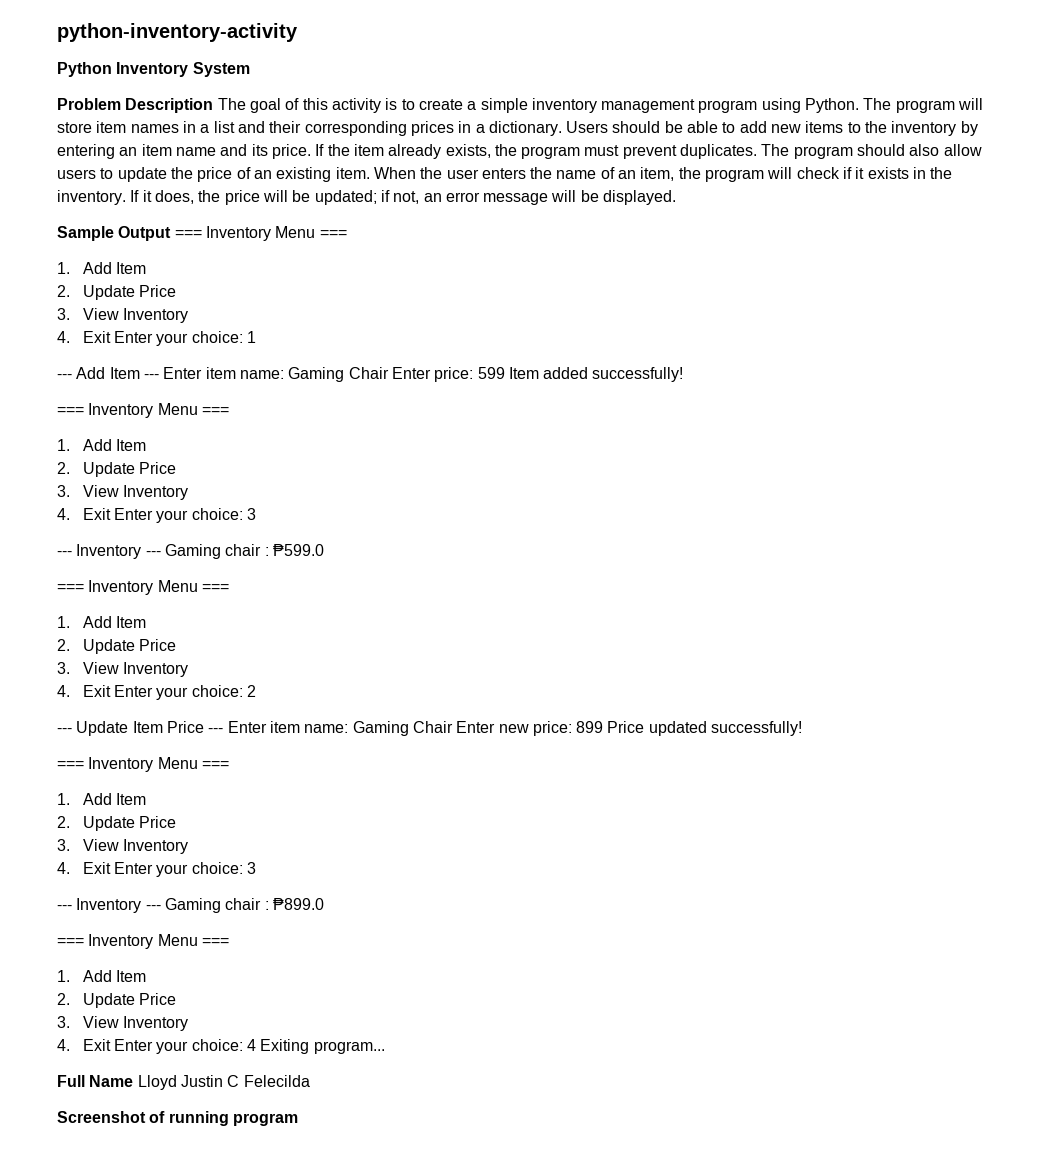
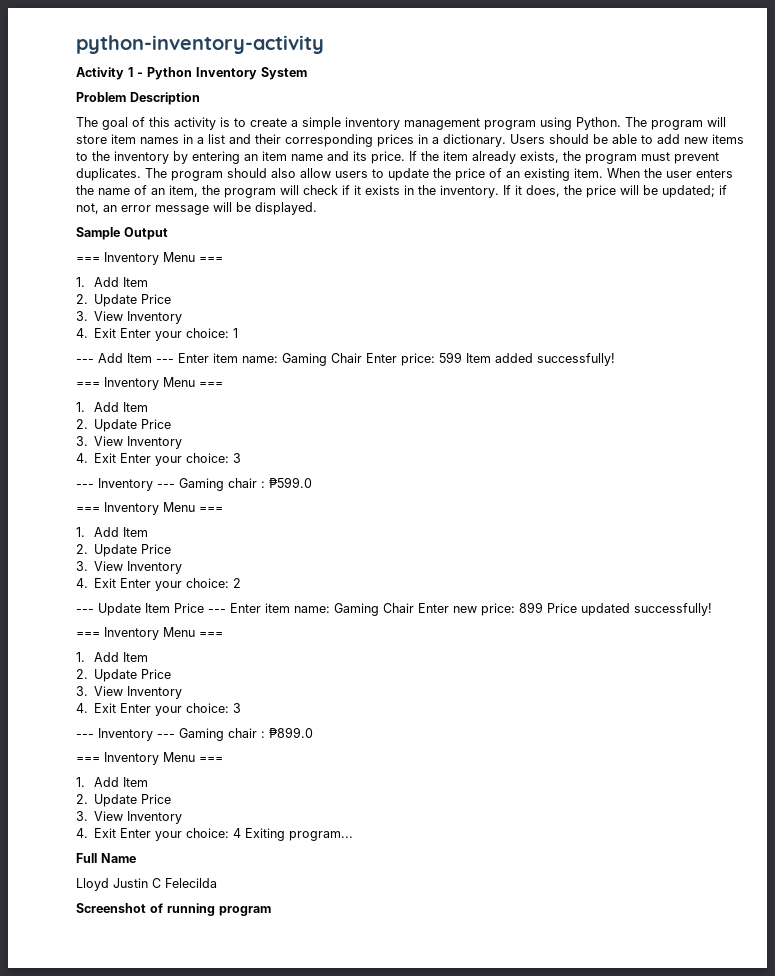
- Python Inventory System
+ Activity 1 - Python Inventory System
- Problem Description The goal of this activity is to create a simple inventory management program using Python.
+ Problem Description
+ The goal of this activity is to create a simple inventory management program using Python.
- Sample Output === Inventory Menu ===
+ Sample Output
+ === Inventory Menu ===
- Full Name Lloyd Justin C Felecilda
+ Full Name
+ Lloyd Justin C Felecilda

